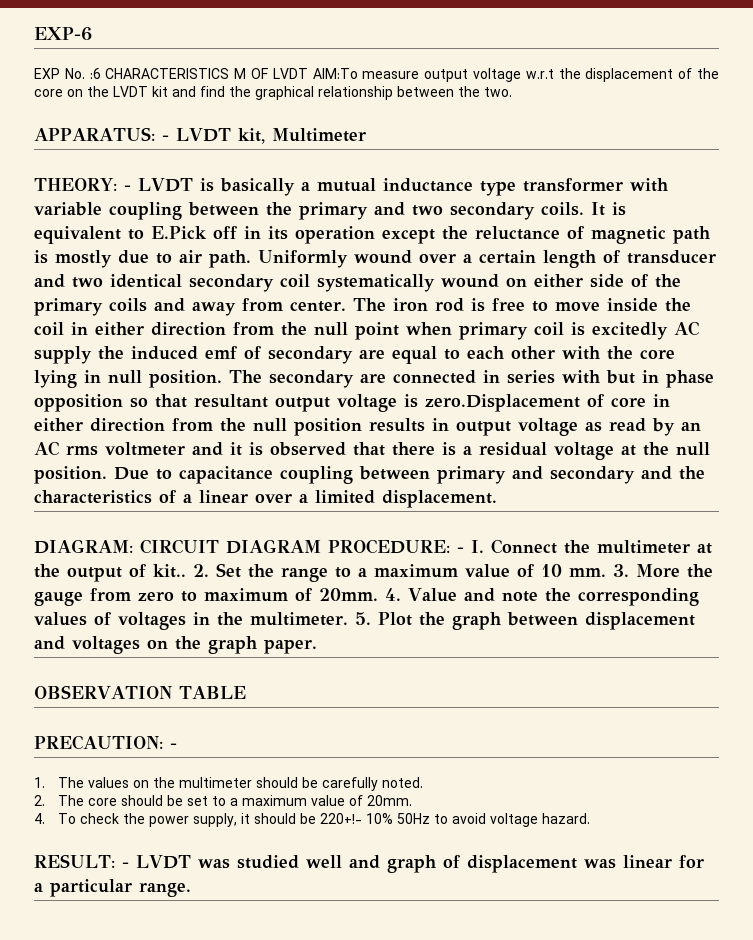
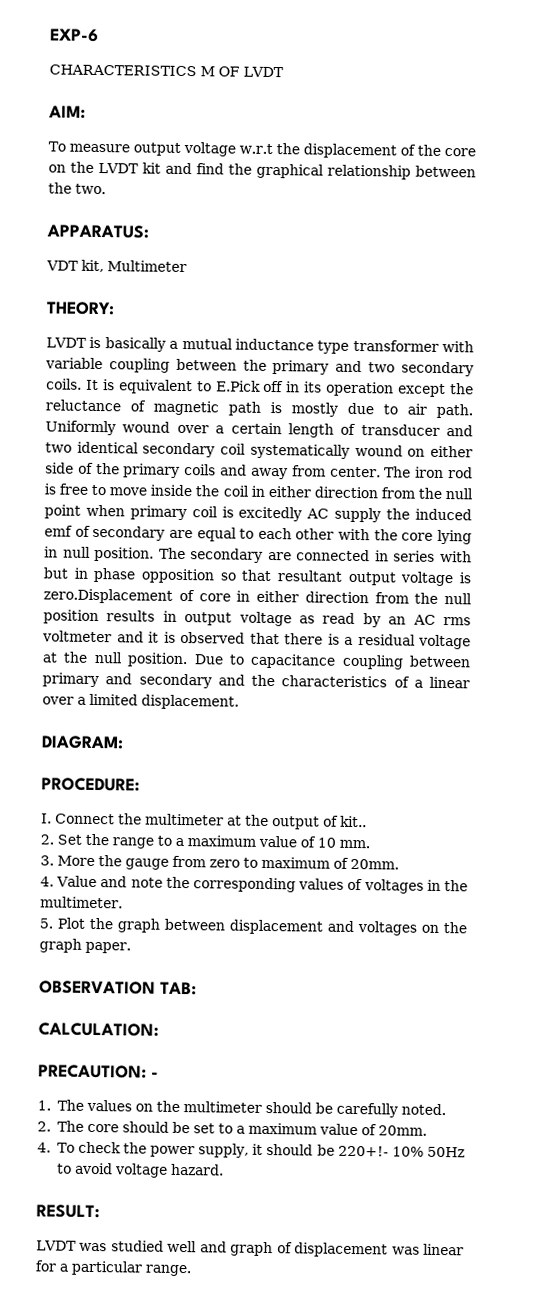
- EXP No. :6 CHARACTERISTICS M OF LVDT AIM:To measure output voltage w.r.t the displacement of the core on the LVDT kit and find the graphical relationship between the two.
+ CHARACTERISTICS M OF LVDT
+ AIM:
+ To measure output voltage w.r.t the displacement of the core on the LVDT kit and find the graphical relationship between the two.
- APPARATUS: - LVDT kit, Multimeter
+ APPARATUS:
+ VDT kit, Multimeter
- THEORY: - LVDT is basically a mutual inductance type transformer with variable coupling between the primary and two secondary coils.
+ THEORY:
+ LVDT is basically a mutual inductance type transformer with variable coupling between the primary and two secondary coils.
- DIAGRAM: CIRCUIT DIAGRAM PROCEDURE: - I. Connect the multimeter at the output of kit.. 2. Set the range to a maximum value of 10 mm. 3. More the gauge from zero to maximum of 20mm. 4. Value and note the corresponding values of voltages in the multimeter. 5. Plot the graph between displacement and voltages on the graph paper.
+ DIAGRAM:
+ PROCEDURE:
+ I. Connect the multimeter at the output of kit..
+ 2. Set the range to a maximum value of 10 mm.
+ 3. More the gauge from zero to maximum of 20mm.
+ 4. Value and note the corresponding values of voltages in the multimeter.
+ 5. Plot the graph between displacement and voltages on the graph paper.
- OBSERVATION TABLE
+ OBSERVATION TAB:
+ CALCULATION:
- RESULT: - LVDT was studied well and graph of displacement was linear for a particular range.
+ RESULT:
+ LVDT was studied well and graph of displacement was linear for a particular range.

